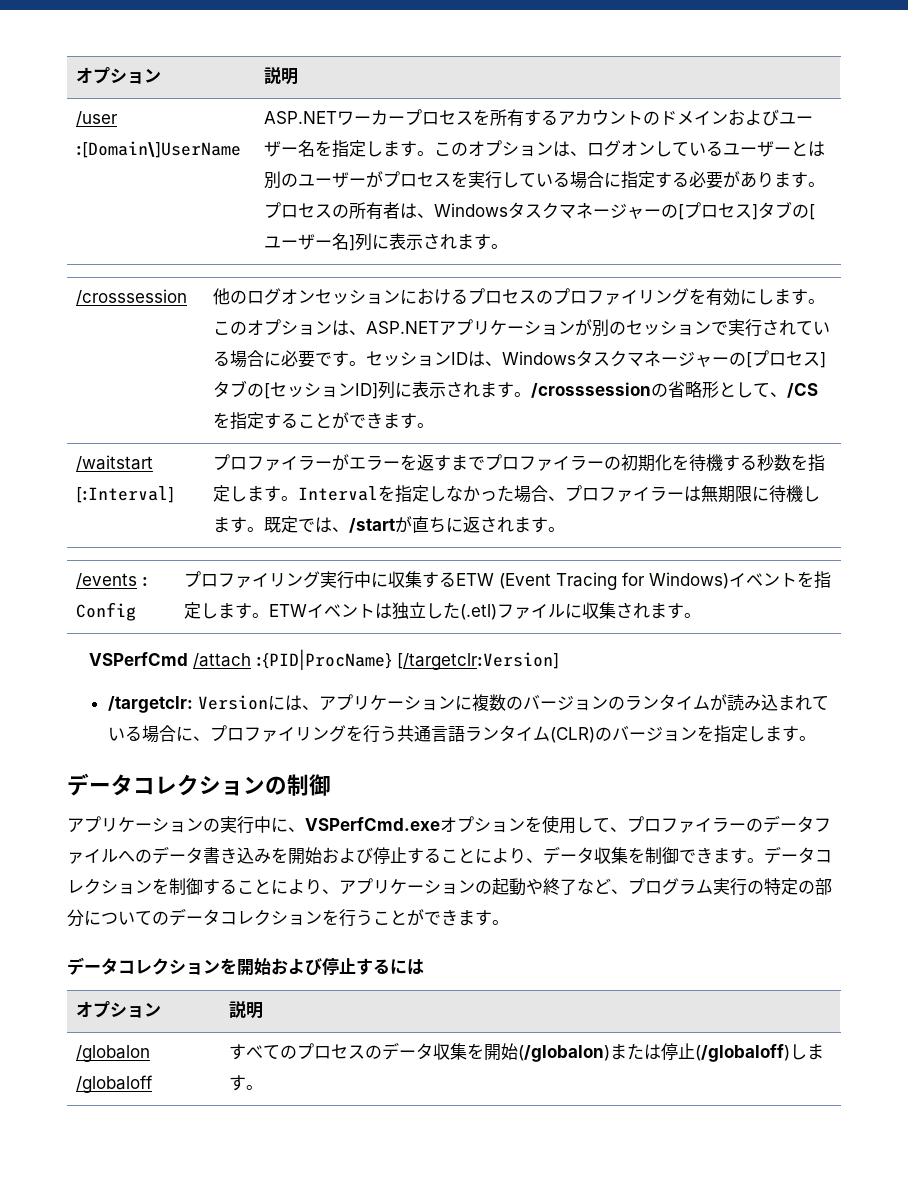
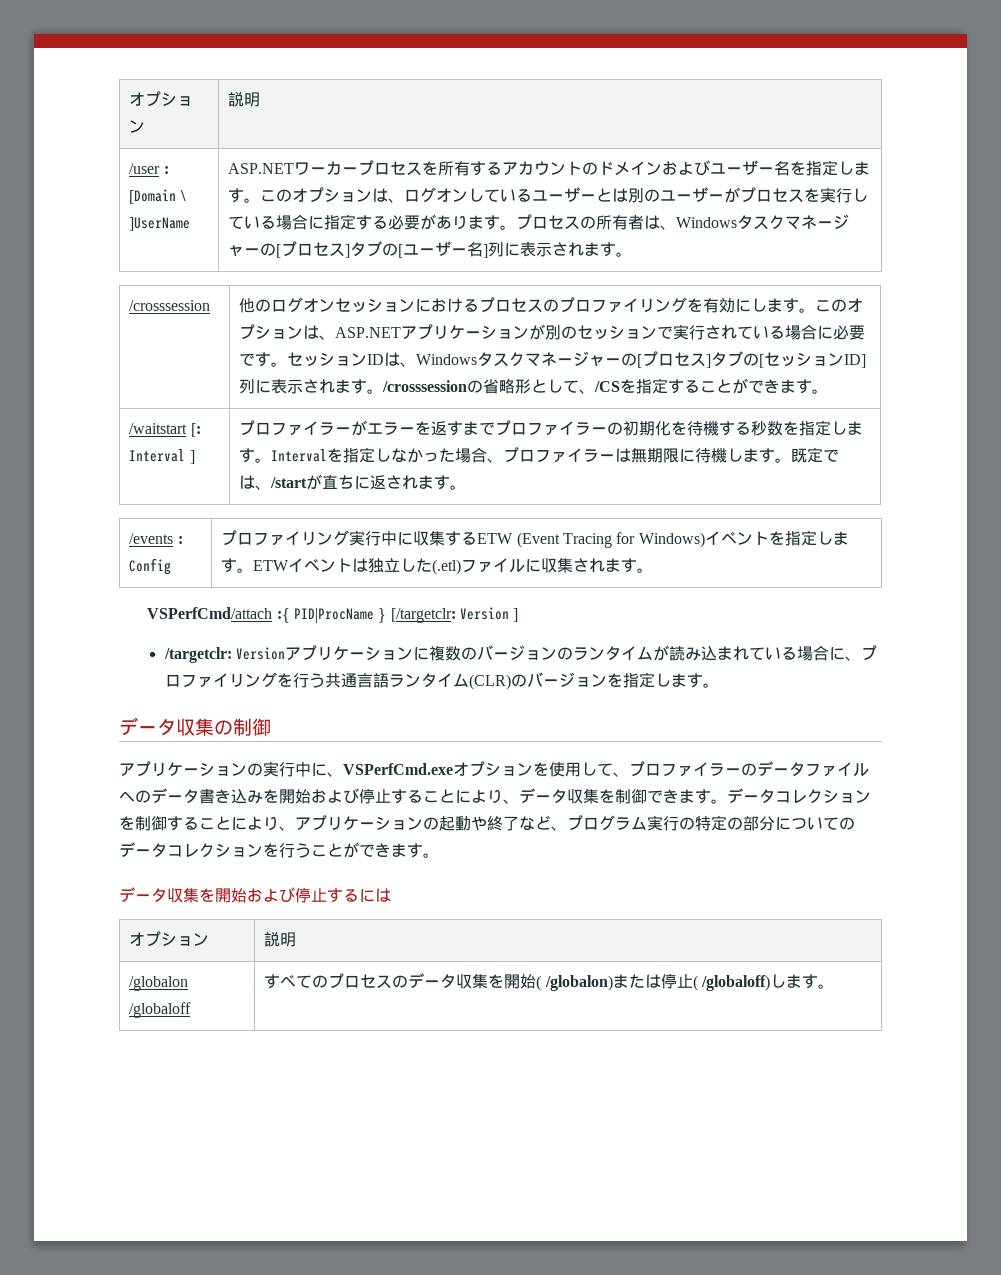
- /user :[Domain\]UserName
+ /user : [Domain \ ]UserName
- /waitstart [:Interval]
+ /waitstart [: Interval ]
- VSPerfCmd /attach :{PID|ProcName} [/targetclr:Version]
+ VSPerfCmd/attach :{ PID|ProcName } [/targetclr: Version ]
- /targetclr: Versionには、アプリケーションに複数のバージョンのランタイムが読み込まれている場合に、プロファイリングを行う共通言語ランタイム(CLR)のバージョンを指定します。
+ /targetclr: Versionアプリケーションに複数のバージョンのランタイムが読み込まれている場合に、プロファイリングを行う共通言語ランタイム(CLR)のバージョンを指定します。
- データコレクションの制御
+ データ収集の制御
- データコレクションを開始および停止するには
+ データ収集を開始および停止するには
- /globalon /globaloff | すべてのプロセスのデータ収集を開始(/globalon)または停止(/globaloff)します。
+ /globalon /globaloff | すべてのプロセスのデータ収集を開始( /globalon)または停止( /globaloff)します。

